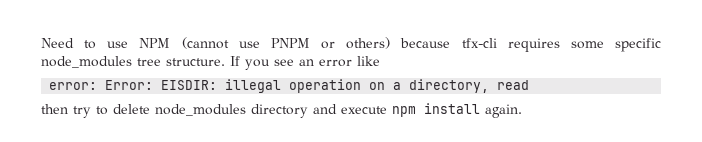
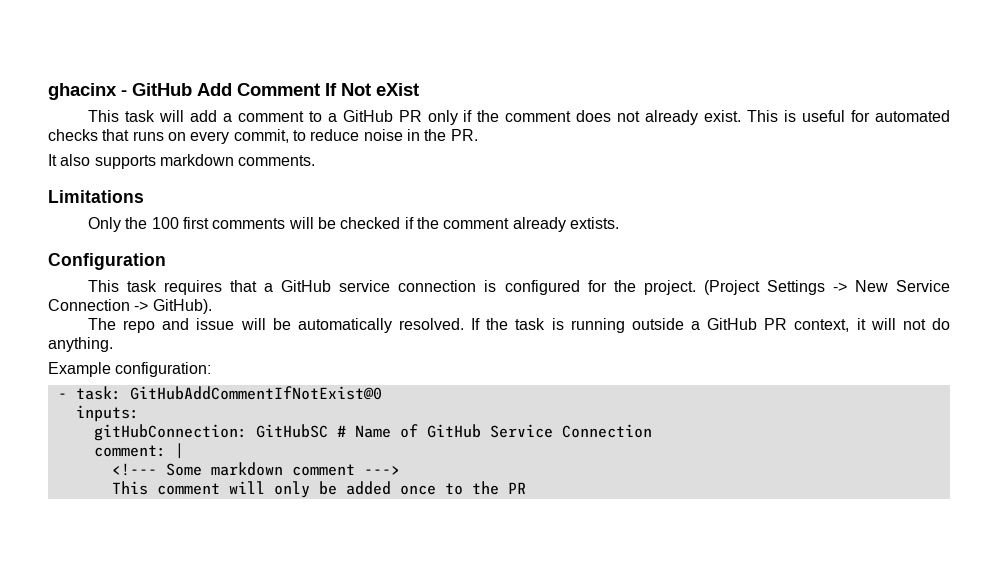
- Need to use NPM (cannot use PNPM or others) because tfx-cli requires some specific node_modules tree structure. If you see an error like
- error: Error: EISDIR: illegal operation on a directory, read
- then try to delete node_modules directory and execute npm install again.
+ ghacinx - GitHub Add Comment If Not eXist
+ This task will add a comment to a GitHub PR only if the comment does not already exist. This is useful for automated checks that runs on every commit, to reduce noise in the PR.
+ It also supports markdown comments.
+ Limitations
+ Only the 100 first comments will be checked if the comment already extists.
+ Configuration
+ This task requires that a GitHub service connection is configured for the project. (Project Settings -> New Service Connection -> GitHub).
+ The repo and issue will be automatically resolved. If the task is running outside a GitHub PR context, it will not do anything.
+ Example configuration:
+ - task: GitHubAddCommentIfNotExist@0
+ inputs:
+ gitHubConnection: GitHubSC # Name of GitHub Service Connection
+ comment: |
+ <!--- Some markdown comment --->
+ This comment will only be added once to the PR

